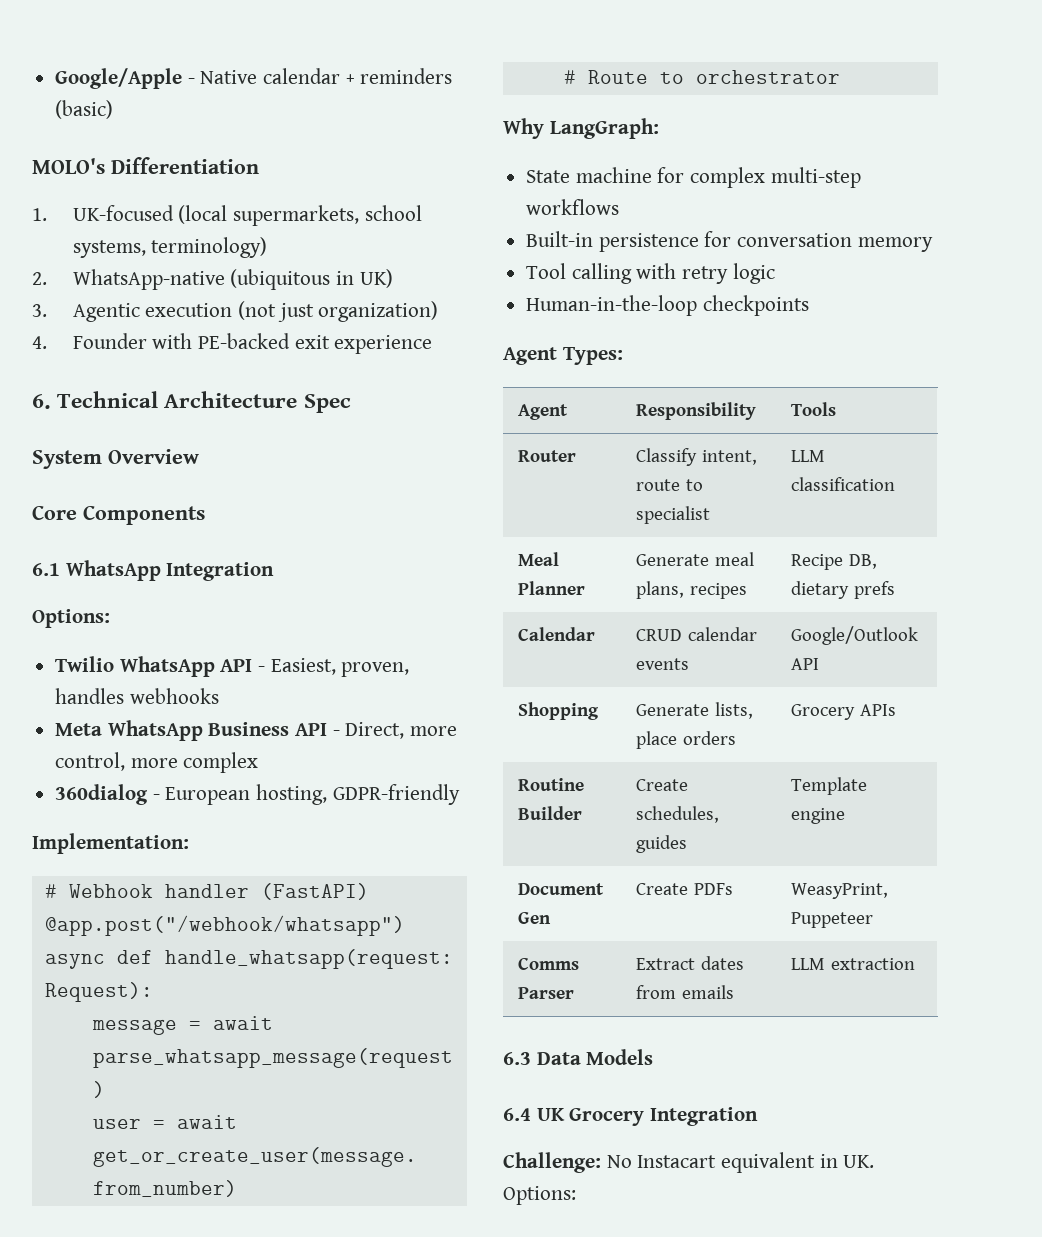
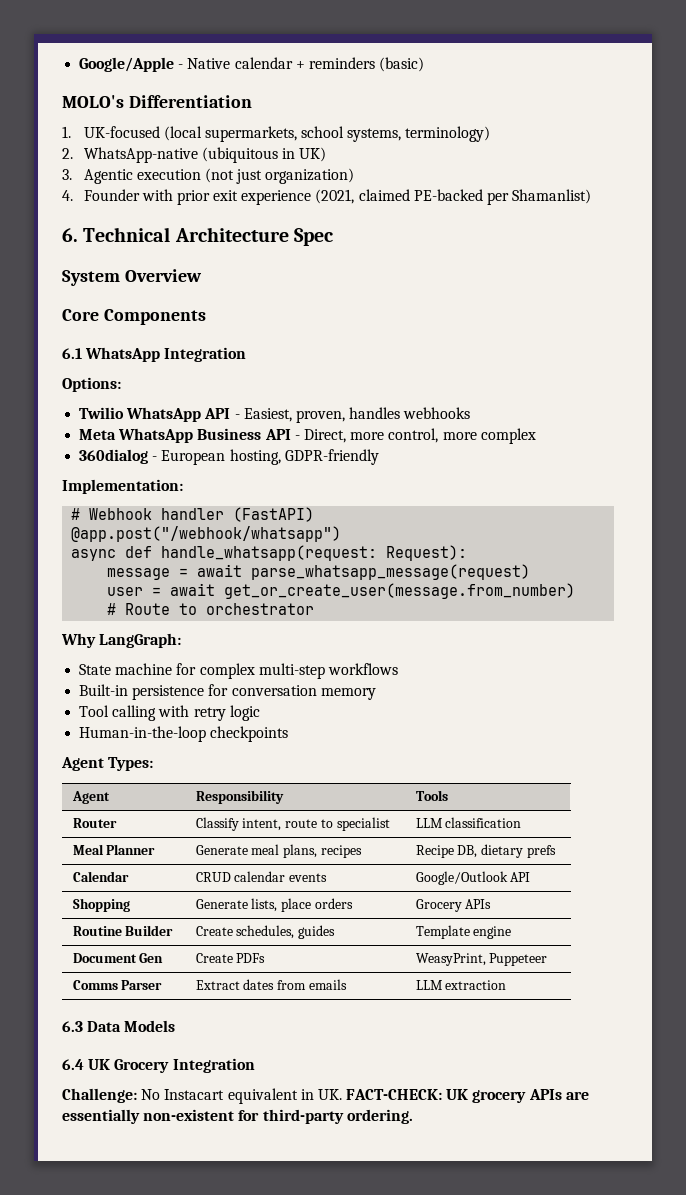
- 4. Founder with PE-backed exit experience
+ 4. Founder with prior exit experience (2021, claimed PE-backed per Shamanlist)
- Challenge: No Instacart equivalent in UK. Options:
+ Challenge: No Instacart equivalent in UK. FACT-CHECK: UK grocery APIs are essentially non-existent for third-party ordering.

